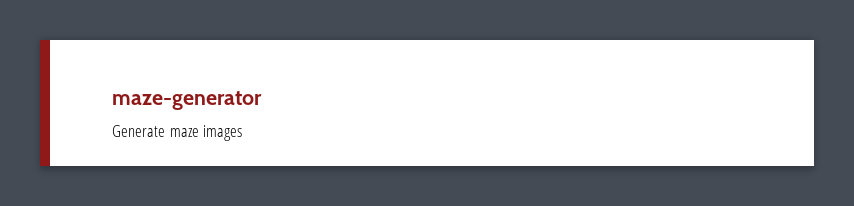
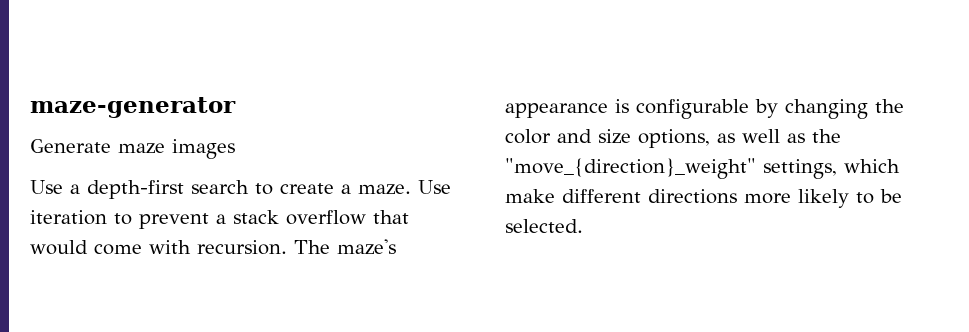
+ Use a depth-first search to create a maze. Use iteration to prevent a stack overflow that would come with recursion. The maze's appearance is configurable by changing the color and size options, as well as the "move_{direction}_weight" settings, which make different directions more likely to be selected.

